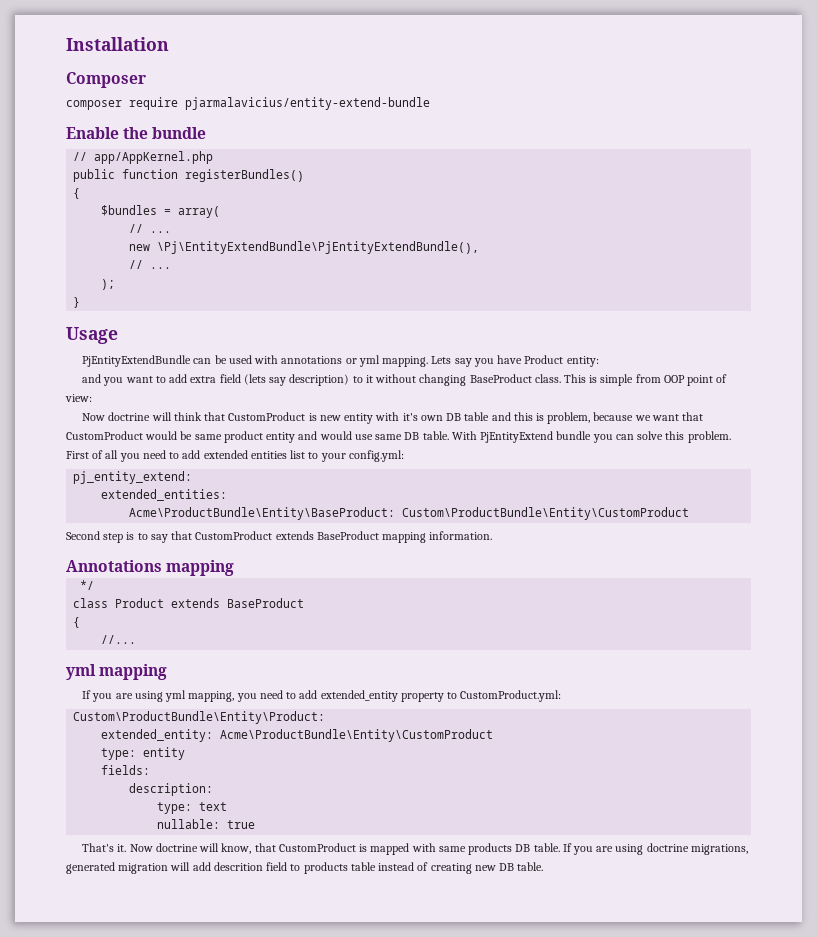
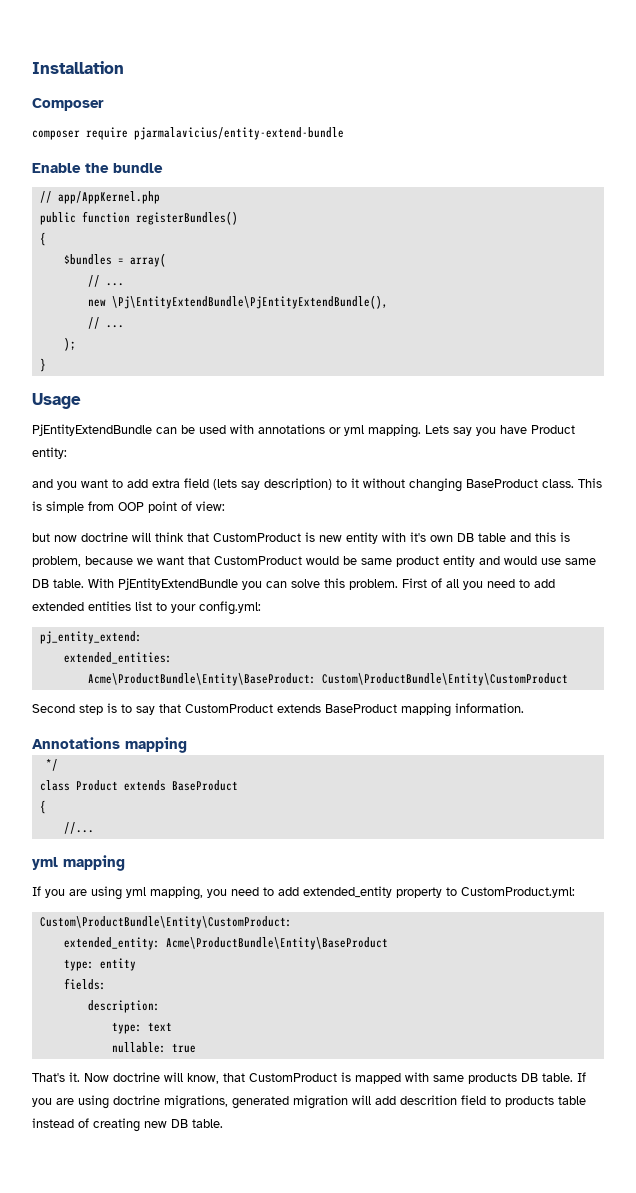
- Now doctrine will think that CustomProduct is new entity with it's own DB table and this is problem, because we want that CustomProduct would be same product entity and would use same DB table.
+ but now doctrine will think that CustomProduct is new entity with it's own DB table and this is problem, because we want that CustomProduct would be same product entity and would use same DB table.
- With PjEntityExtend bundle you can solve this problem.
+ With PjEntityExtendBundle you can solve this problem.
- Custom\ProductBundle\Entity\Product:
+ Custom\ProductBundle\Entity\CustomProduct:
- extended_entity: Acme\ProductBundle\Entity\CustomProduct
+ extended_entity: Acme\ProductBundle\Entity\BaseProduct

